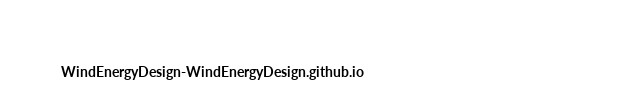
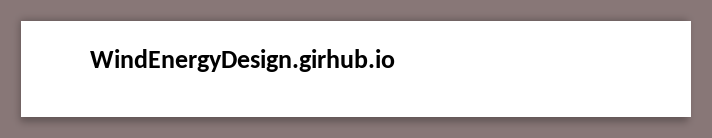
- WindEnergyDesign-WindEnergyDesign.github.io
+ WindEnergyDesign.girhub.io

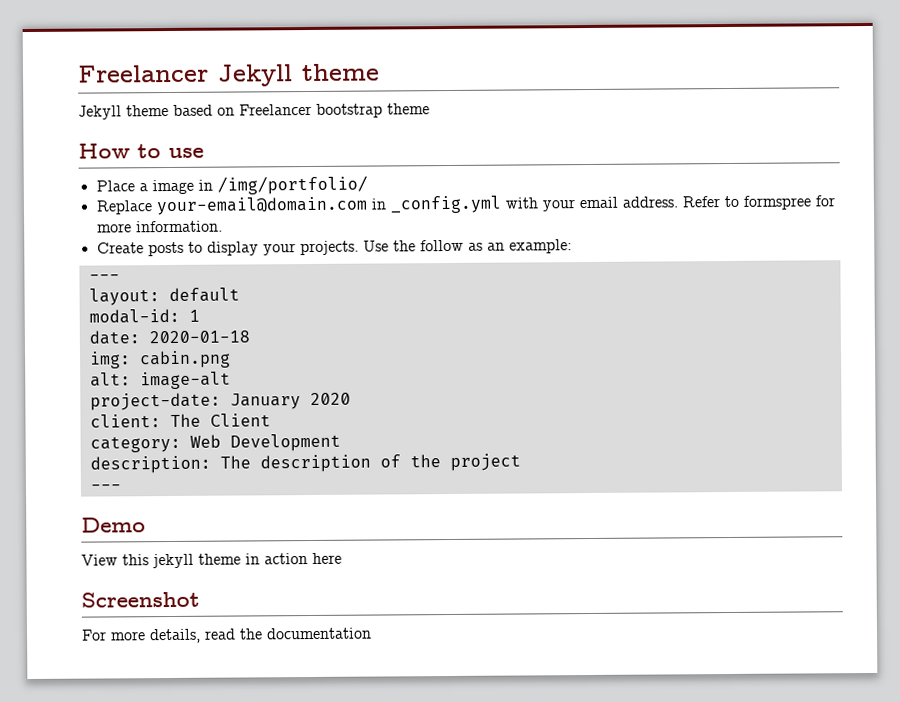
- WindEnergyDesign.girhub.io
+ Freelancer Jekyll theme
+ Jekyll theme based on Freelancer bootstrap theme
+ How to use
+ Place a image in /img/portfolio/
+ Replace your-email@domain.com in _config.yml with your email address. Refer to formspree for more information.
+ Create posts to display your projects. Use the follow as an example:
+ ---
+ layout: default
+ modal-id: 1
+ date: 2020-01-18
+ img: cabin.png
+ alt: image-alt
+ project-date: January 2020
+ client: The Client
+ category: Web Development
+ description: The description of the project
+ ---
+ Demo
+ View this jekyll theme in action here
+ Screenshot
+ For more details, read the documentation

